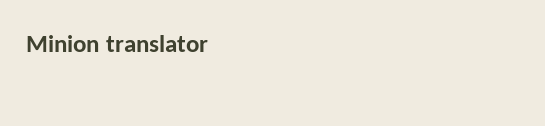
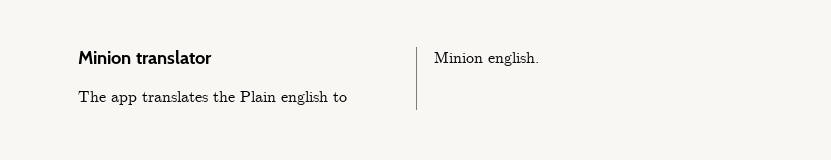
+ The app translates the Plain english to Minion english.

